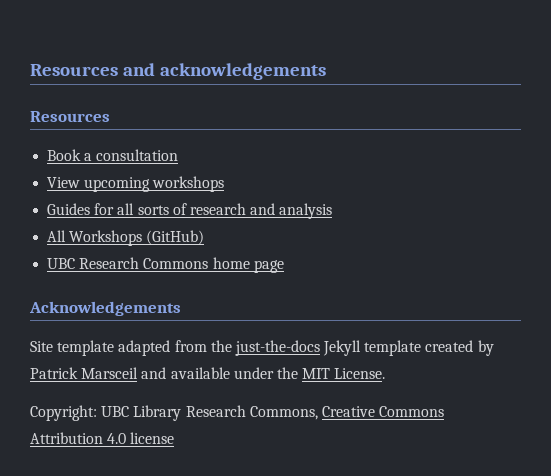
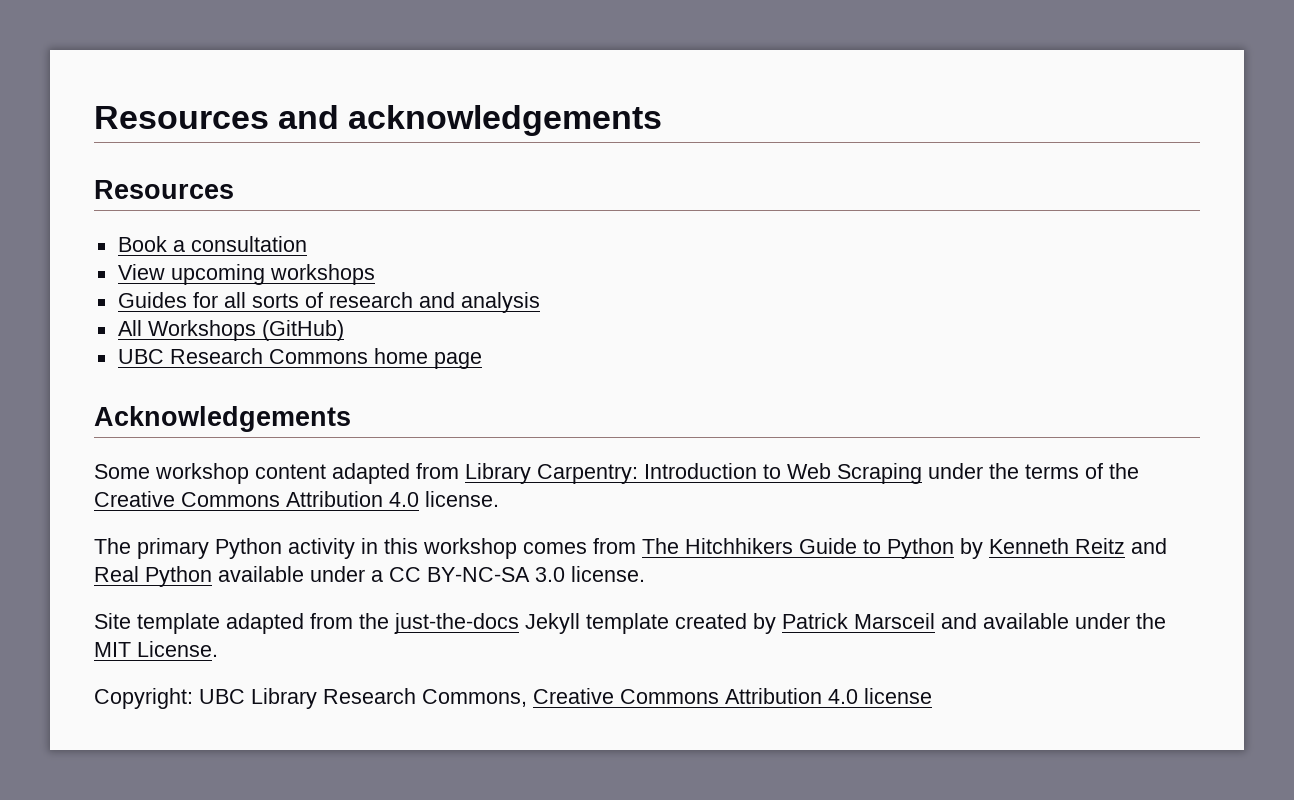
+ Some workshop content adapted from Library Carpentry: Introduction to Web Scraping under the terms of the Creative Commons Attribution 4.0 license.
+ The primary Python activity in this workshop comes from The Hitchhikers Guide to Python by Kenneth Reitz and Real Python available under a CC BY-NC-SA 3.0 license.

